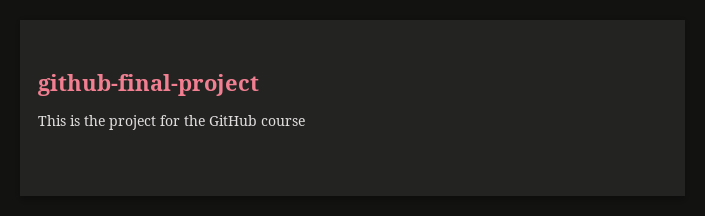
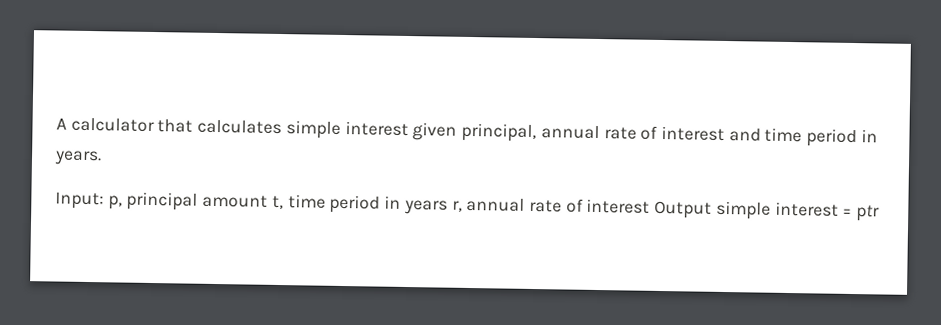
- github-final-project
- This is the project for the GitHub course
+ A calculator that calculates simple interest given principal, annual rate of interest and time period in years.
+ Input: p, principal amount t, time period in years r, annual rate of interest Output simple interest = ptr

